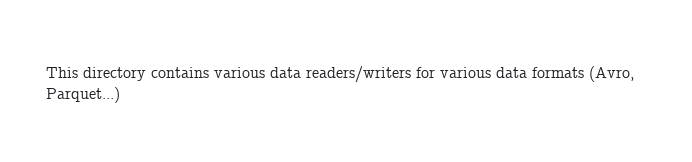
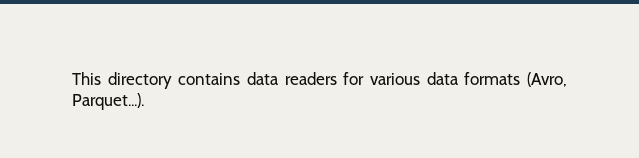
- This directory contains various data readers/writers for various data formats (Avro, Parquet...)
+ This directory contains data readers for various data formats (Avro, Parquet...).

